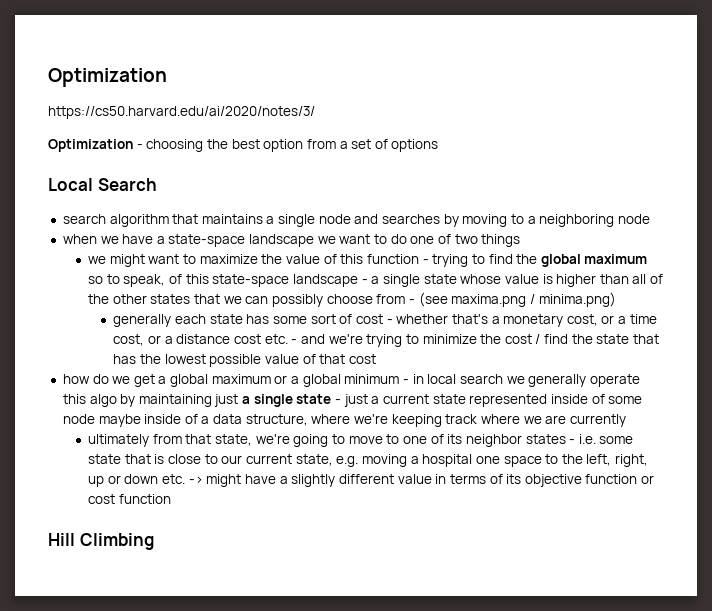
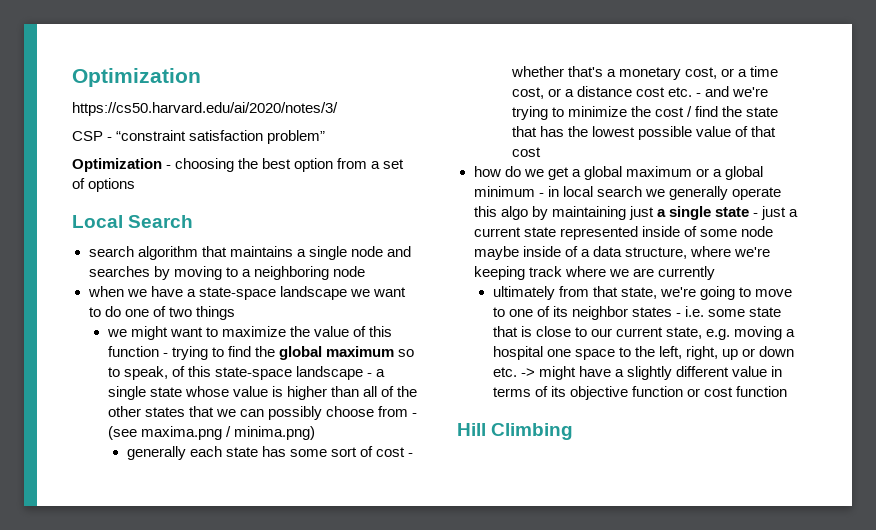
+ CSP - “constraint satisfaction problem”

